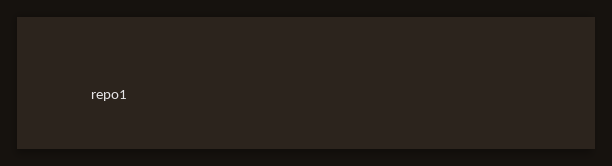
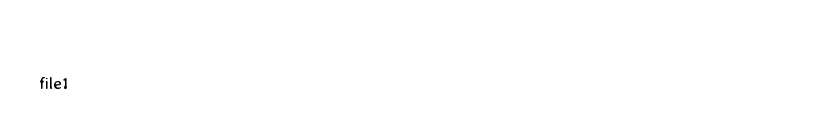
- repo1
+ file1

